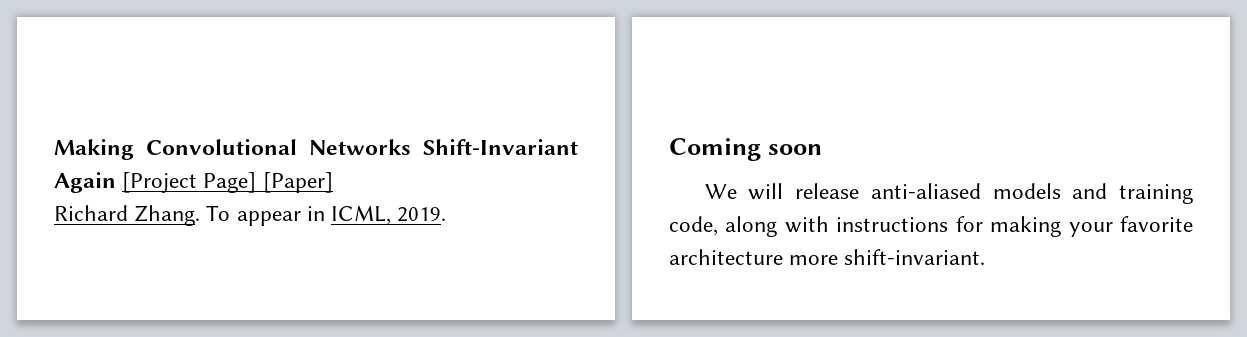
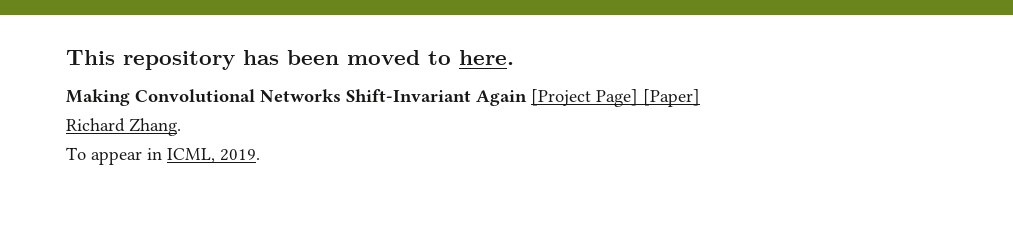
+ This repository has been moved to here.
- Richard Zhang. To appear in ICML, 2019.
+ Richard Zhang.
+ To appear in ICML, 2019.
- Coming soon
- We will release anti-aliased models and training code, along with instructions for making your favorite architecture more shift-invariant.

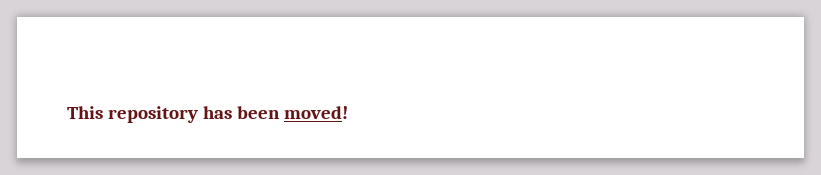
- This repository has been moved to here.
- Making Convolutional Networks Shift-Invariant Again [Project Page] [Paper]
- Richard Zhang.
- To appear in ICML, 2019.
+ This repository has been moved!

